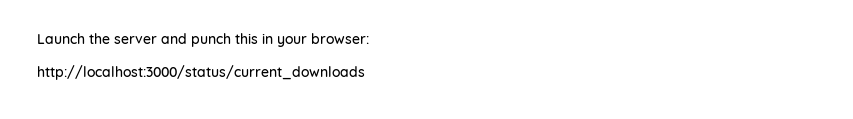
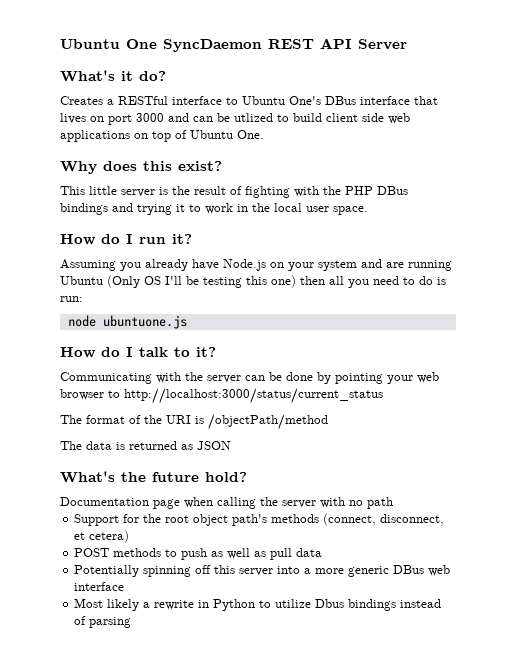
- Launch the server and punch this in your browser:
- http://localhost:3000/status/current_downloads
+ Ubuntu One SyncDaemon REST API Server
+ What's it do?
+ Creates a RESTful interface to Ubuntu One's DBus interface that lives on port 3000 and can be utlized to build client side web applications on top of Ubuntu One.
+ Why does this exist?
+ This little server is the result of fighting with the PHP DBus bindings and trying it to work in the local user space.
+ How do I run it?
+ Assuming you already have Node.js on your system and are running Ubuntu (Only OS I'll be testing this one) then all you need to do is run:
+ node ubuntuone.js
+ How do I talk to it?
+ Communicating with the server can be done by pointing your web browser to http://localhost:3000/status/current_status
+ The format of the URI is /objectPath/method
+ The data is returned as JSON
+ What's the future hold?
+ Documentation page when calling the server with no path
+ Support for the root object path's methods (connect, disconnect, et cetera)
+ POST methods to push as well as pull data
+ Potentially spinning off this server into a more generic DBus web interface
+ Most likely a rewrite in Python to utilize Dbus bindings instead of parsing

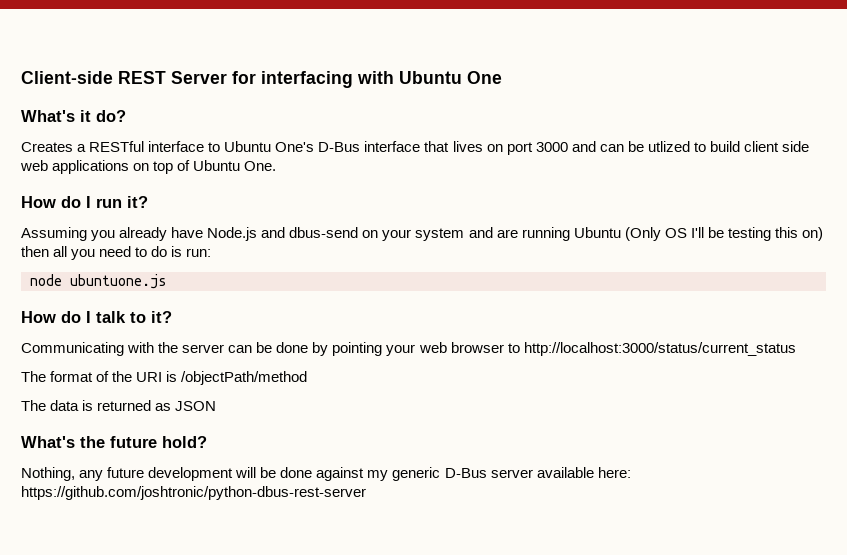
- Ubuntu One SyncDaemon REST API Server
+ Client-side REST Server for interfacing with Ubuntu One
- Creates a RESTful interface to Ubuntu One's DBus interface that lives on port 3000 and can be utlized to build client side web applications on top of Ubuntu One.
+ Creates a RESTful interface to Ubuntu One's D-Bus interface that lives on port 3000 and can be utlized to build client side web applications on top of Ubuntu One.
- Why does this exist?
- This little server is the result of fighting with the PHP DBus bindings and trying it to work in the local user space.
- Assuming you already have Node.js on your system and are running Ubuntu (Only OS I'll be testing this one) then all you need to do is run:
+ Assuming you already have Node.js and dbus-send on your system and are running Ubuntu (Only OS I'll be testing this on) then all you need to do is run:
- Documentation page when calling the server with no path
- Support for the root object path's methods (connect, disconnect, et cetera)
- POST methods to push as well as pull data
- Potentially spinning off this server into a more generic DBus web interface
- Most likely a rewrite in Python to utilize Dbus bindings instead of parsing
+ Nothing, any future development will be done against my generic D-Bus server available here: https://github.com/joshtronic/python-dbus-rest-server

